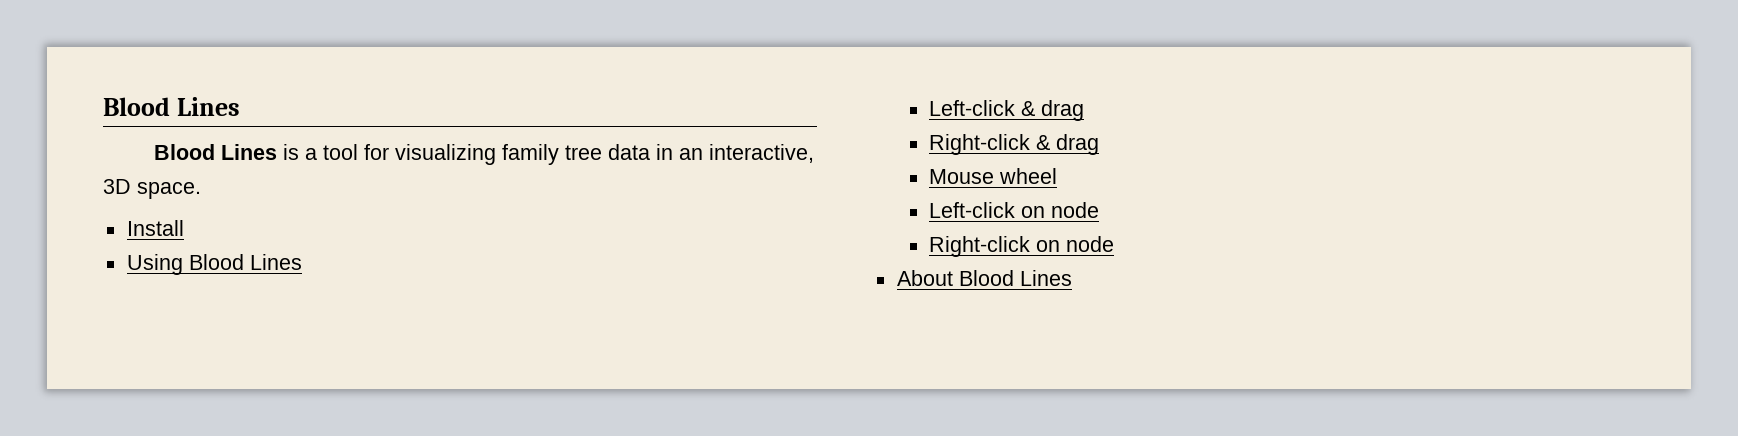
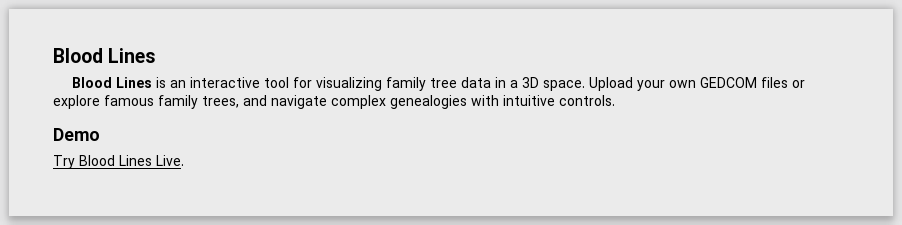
- Blood Lines is a tool for visualizing family tree data in an interactive, 3D space.
- Install
- Using Blood Lines
- Left-click & drag
- Right-click & drag
- Mouse wheel
- Left-click on node
- Right-click on node
- About Blood Lines
+ Blood Lines is an interactive tool for visualizing family tree data in a 3D space. Upload your own GEDCOM files or explore famous family trees, and navigate complex genealogies with intuitive controls.
+ Demo
+ Try Blood Lines Live.

